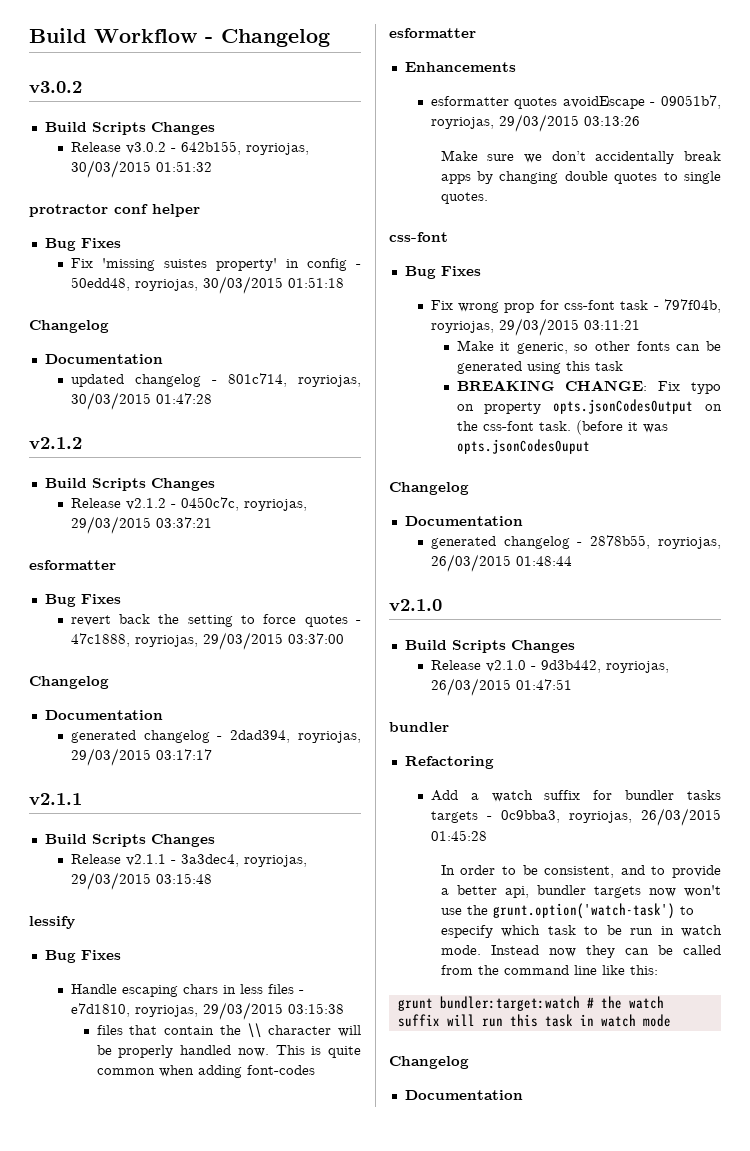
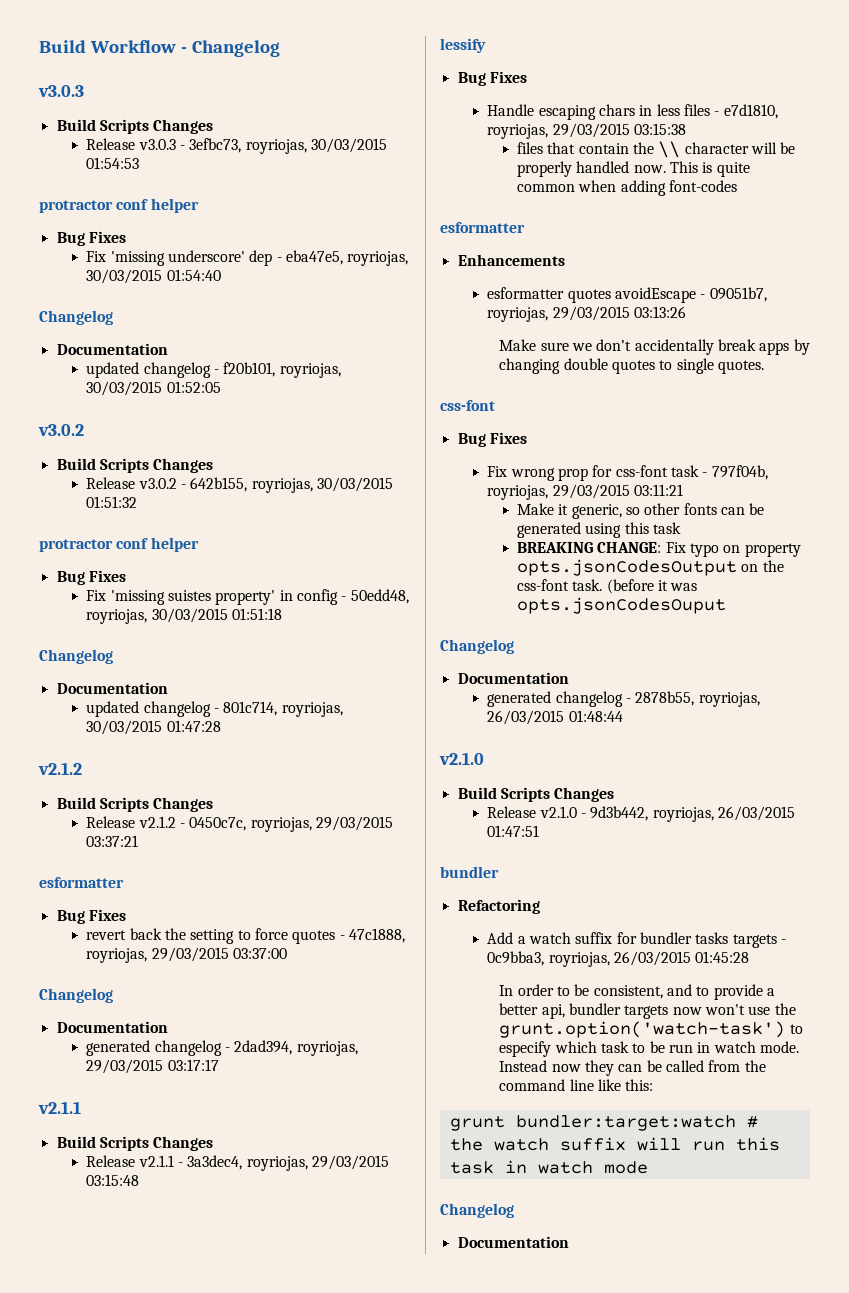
  Build Workflow - Changelog
+ v3.0.3
+ Build Scripts Changes
+ Release v3.0.3 - 3efbc73, royriojas, 30/03/2015 01:54:53
+ protractor conf helper
+ Bug Fixes
+ Fix 'missing underscore' dep - eba47e5, royriojas, 30/03/2015 01:54:40
+ Changelog
+ Documentation
+ updated changelog - f20b101, royriojas, 30/03/2015 01:52:05

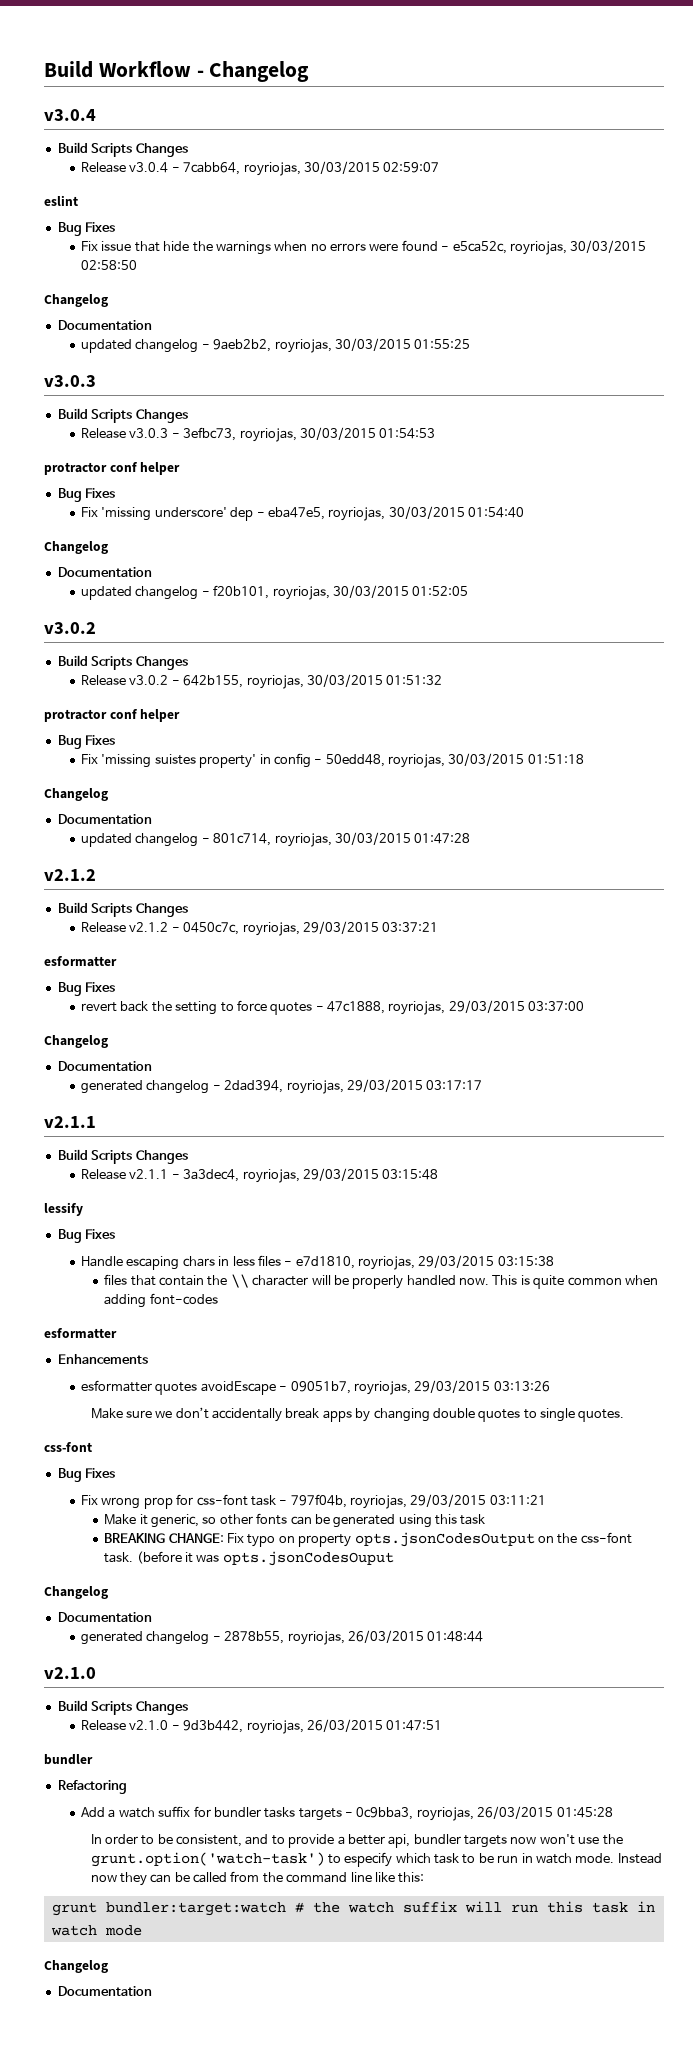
  Build Workflow - Changelog
+ v3.0.4
+ Build Scripts Changes
+ Release v3.0.4 - 7cabb64, royriojas, 30/03/2015 02:59:07
+ eslint
+ Bug Fixes
+ Fix issue that hide the warnings when no errors were found - e5ca52c, royriojas, 30/03/2015 02:58:50
+ Changelog
+ Documentation
+ updated changelog - 9aeb2b2, royriojas, 30/03/2015 01:55:25

